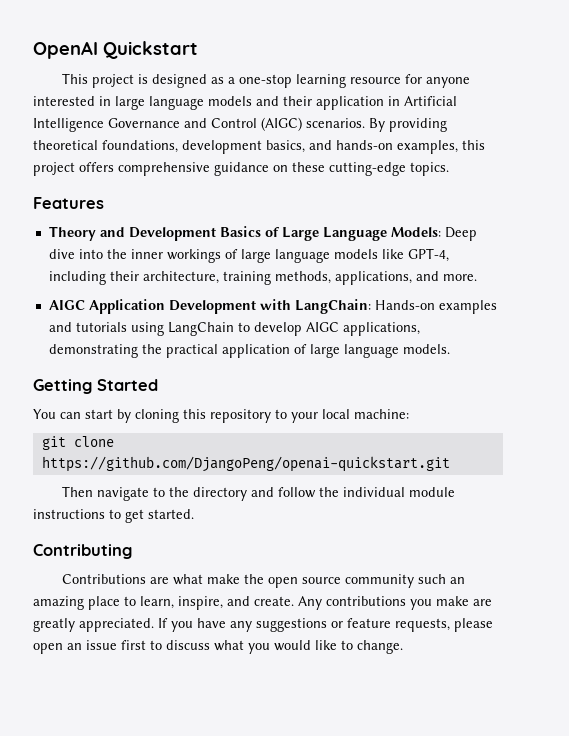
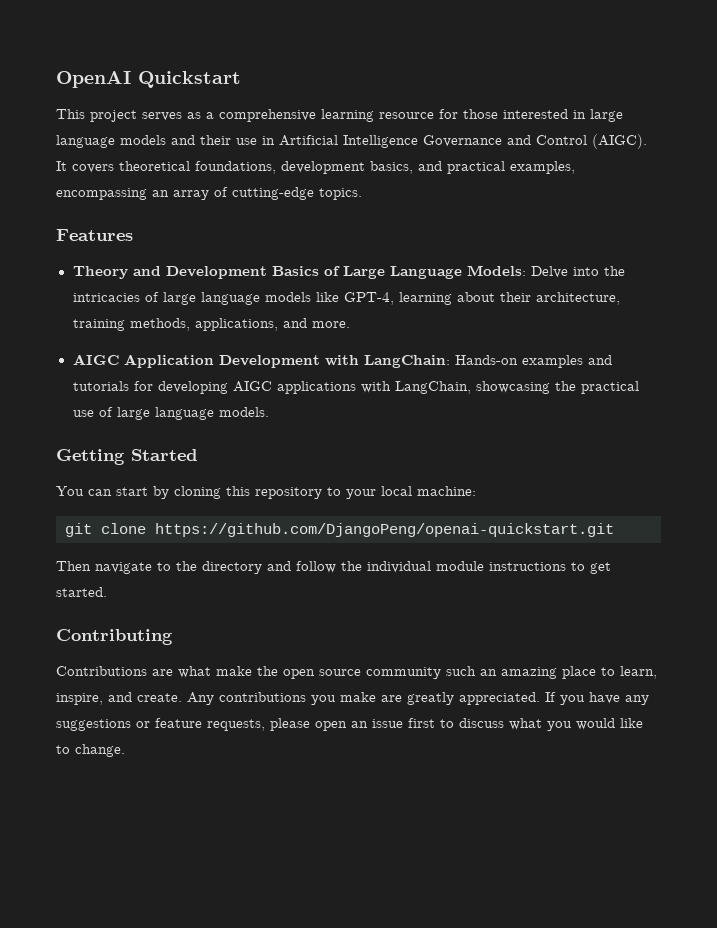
- This project is designed as a one-stop learning resource for anyone interested in large language models and their application in Artificial Intelligence Governance and Control (AIGC) scenarios. By providing theoretical foundations, development basics, and hands-on examples, this project offers comprehensive guidance on these cutting-edge topics.
+ This project serves as a comprehensive learning resource for those interested in large language models and their use in Artificial Intelligence Governance and Control (AIGC). It covers theoretical foundations, development basics, and practical examples, encompassing an array of cutting-edge topics.
- Theory and Development Basics of Large Language Models: Deep dive into the inner workings of large language models like GPT-4, including their architecture, training methods, applications, and more.
+ Theory and Development Basics of Large Language Models: Delve into the intricacies of large language models like GPT-4, learning about their architecture, training methods, applications, and more.
- AIGC Application Development with LangChain: Hands-on examples and tutorials using LangChain to develop AIGC applications, demonstrating the practical application of large language models.
+ AIGC Application Development with LangChain: Hands-on examples and tutorials for developing AIGC applications with LangChain, showcasing the practical use of large language models.

